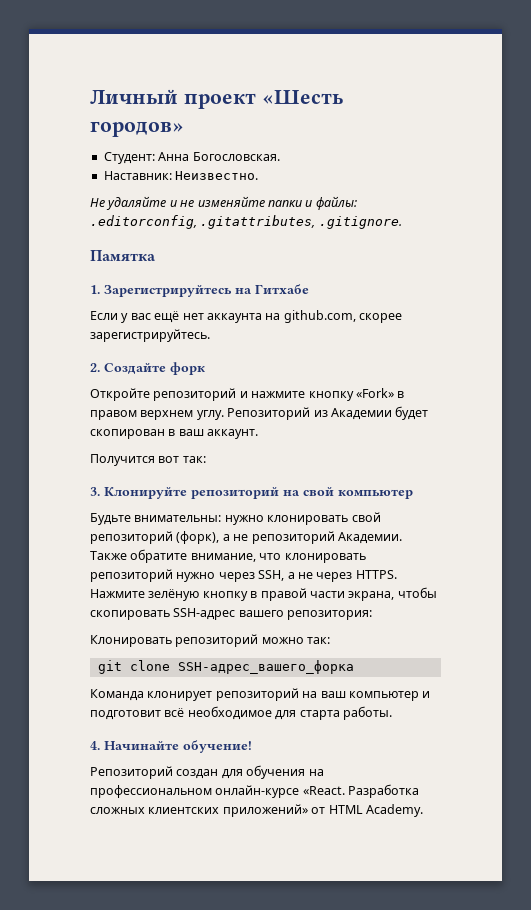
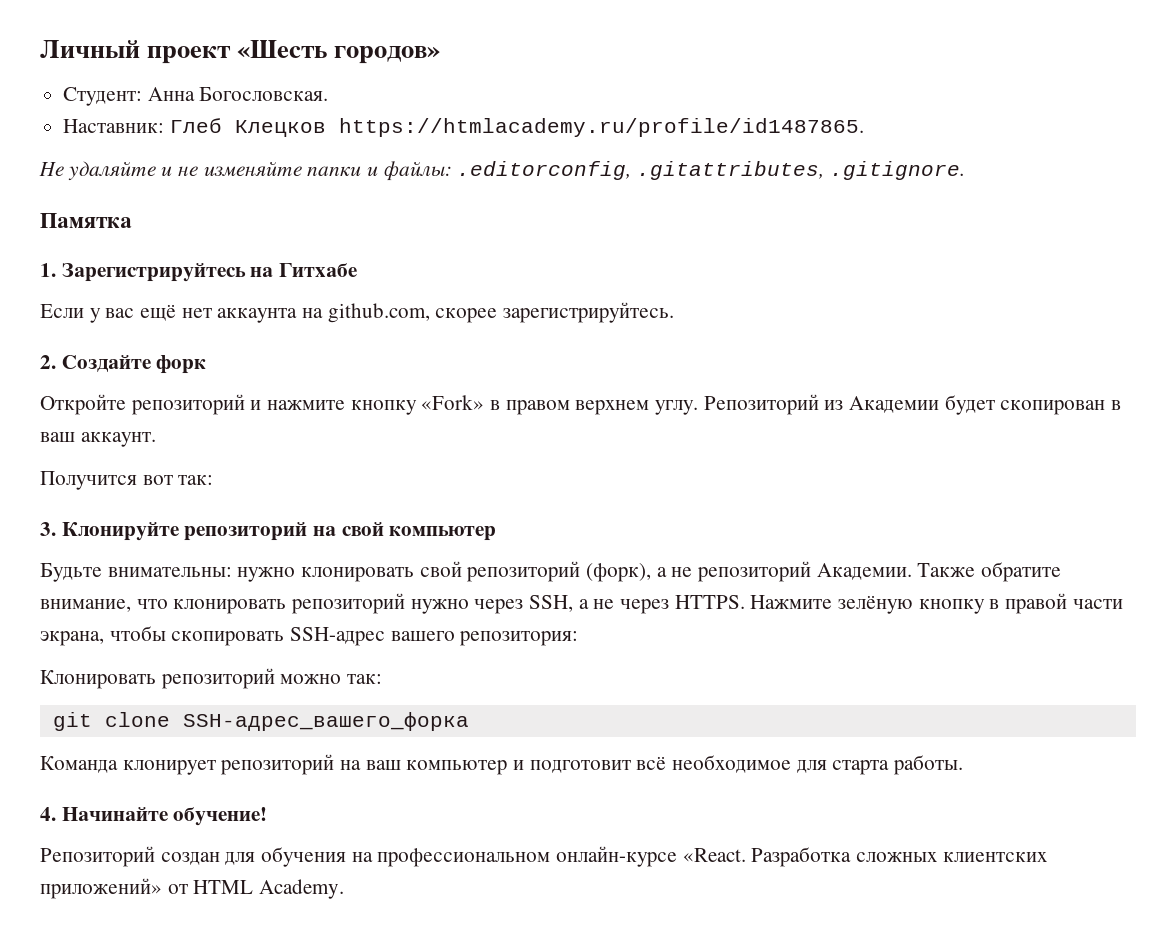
- Наставник: Неизвестно.
+ Наставник: Глеб Клецков https://htmlacademy.ru/profile/id1487865.

